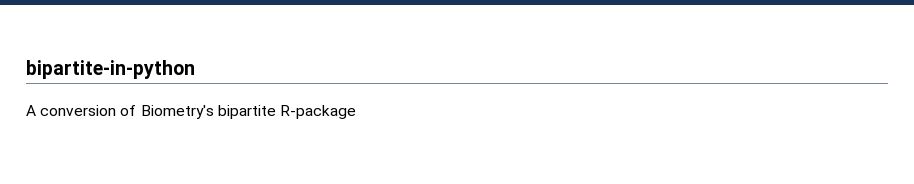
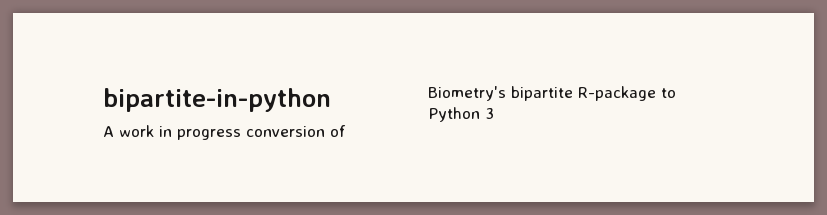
- A conversion of Biometry's bipartite R-package
+ A work in progress conversion of Biometry's bipartite R-package to Python 3

